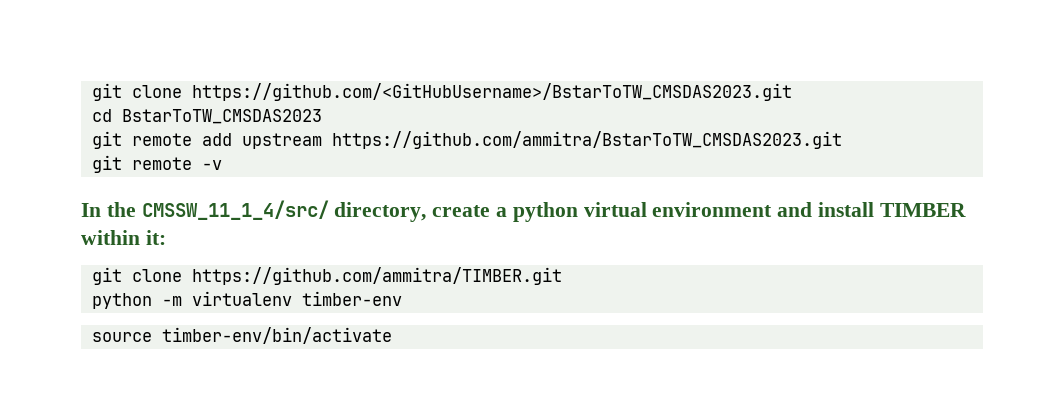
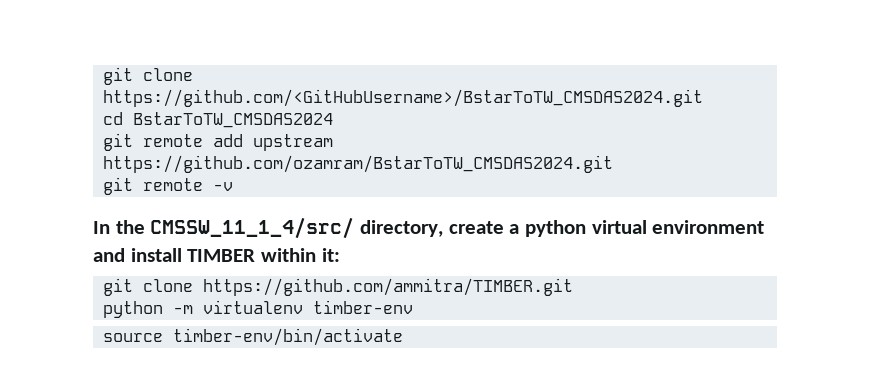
- git clone https://github.com/<GitHubUsername>/BstarToTW_CMSDAS2023.git
+ git clone https://github.com/<GitHubUsername>/BstarToTW_CMSDAS2024.git
- cd BstarToTW_CMSDAS2023
+ cd BstarToTW_CMSDAS2024
- git remote add upstream https://github.com/ammitra/BstarToTW_CMSDAS2023.git
+ git remote add upstream https://github.com/ozamram/BstarToTW_CMSDAS2024.git

